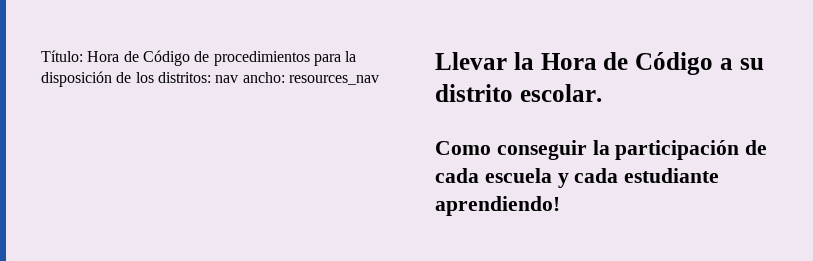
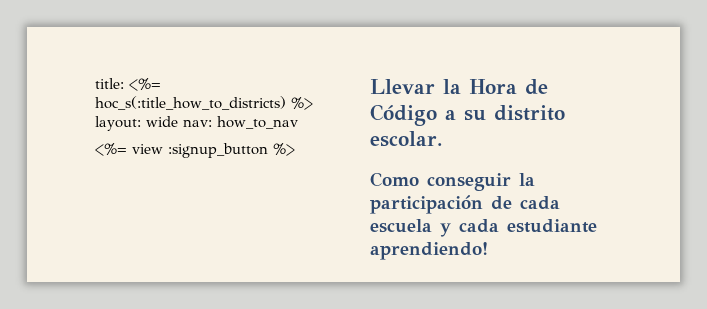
- Título: Hora de Código de procedimientos para la disposición de los distritos: nav ancho: resources_nav
+ title: <%= hoc_s(:title_how_to_districts) %> layout: wide nav: how_to_nav
+ <%= view :signup_button %>

